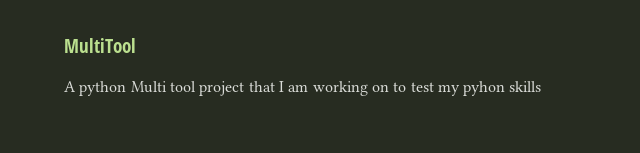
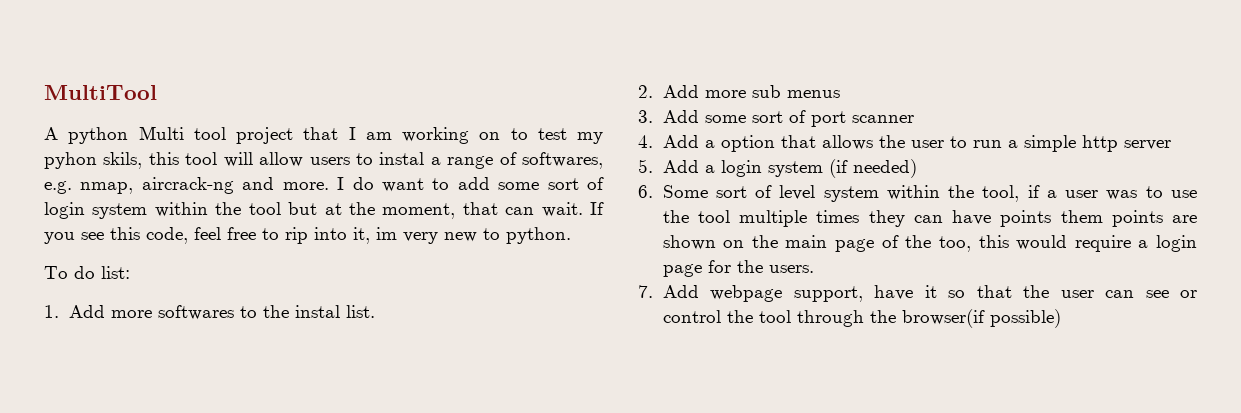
- A python Multi tool project that I am working on to test my pyhon skills
+ A python Multi tool project that I am working on to test my pyhon skils, this tool will allow users to instal a range of softwares, e.g. nmap, aircrack-ng and more. I do want to add some sort of login system within the tool but at the moment, that can wait. If you see this code, feel free to rip into it, im very new to python.
+ To do list:
+ 1. Add more softwares to the instal list.
+ 2. Add more sub menus
+ 3. Add some sort of port scanner
+ 4. Add a option that allows the user to run a simple http server
+ 5. Add a login system (if needed)
+ 6. Some sort of level system within the tool, if a user was to use the tool multiple times they can have points them points are shown on the main page of the too, this would require a login page for the users.
+ 7. Add webpage support, have it so that the user can see or control the tool through the browser(if possible)

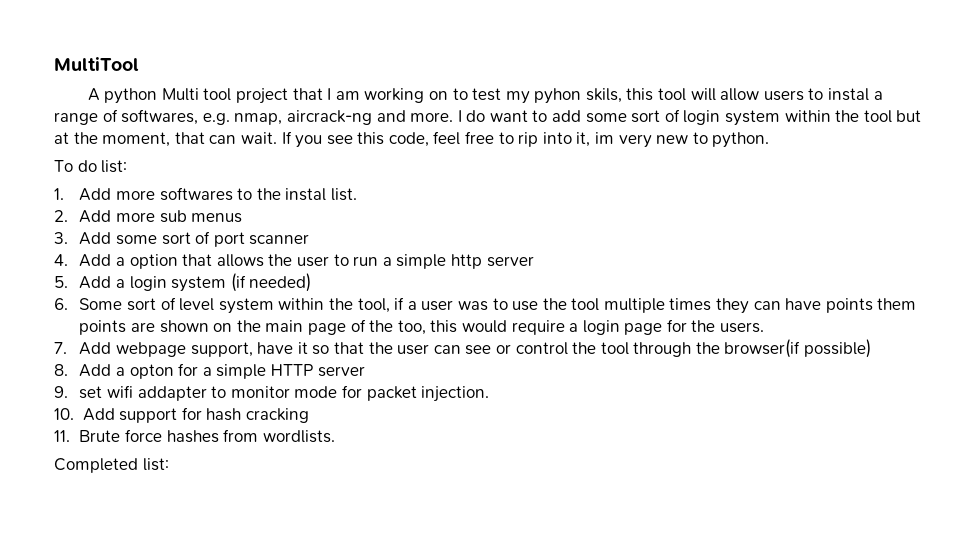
+ 8. Add a opton for a simple HTTP server
+ 9. set wifi addapter to monitor mode for packet injection.
+ 10. Add support for hash cracking
+ 11. Brute force hashes from wordlists.
+ Completed list:

